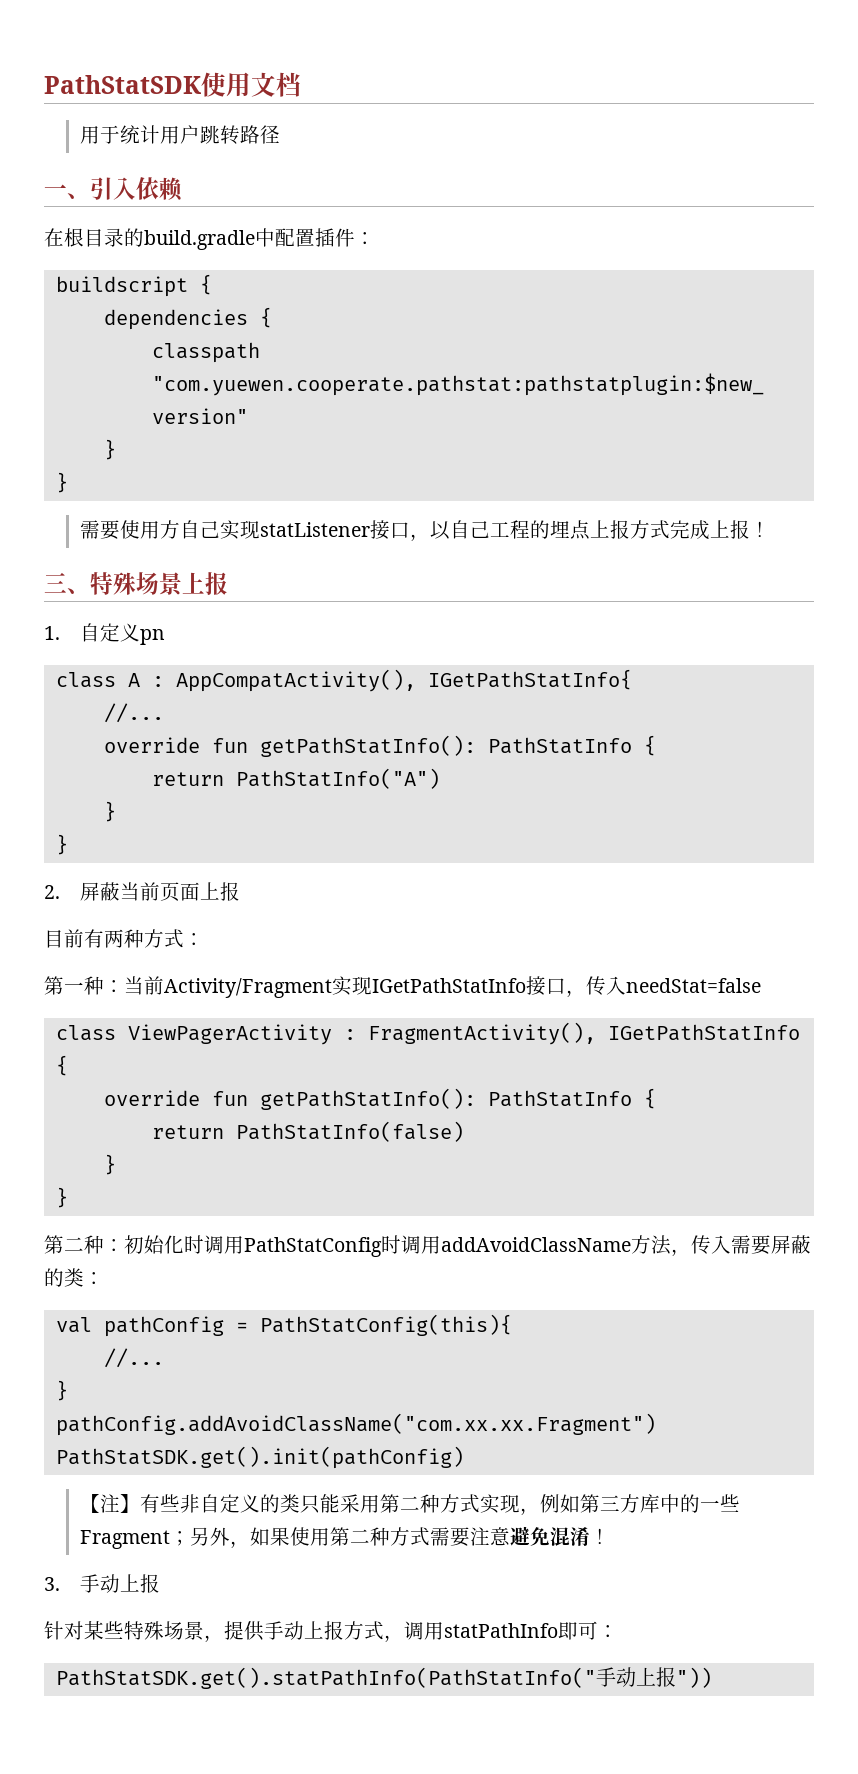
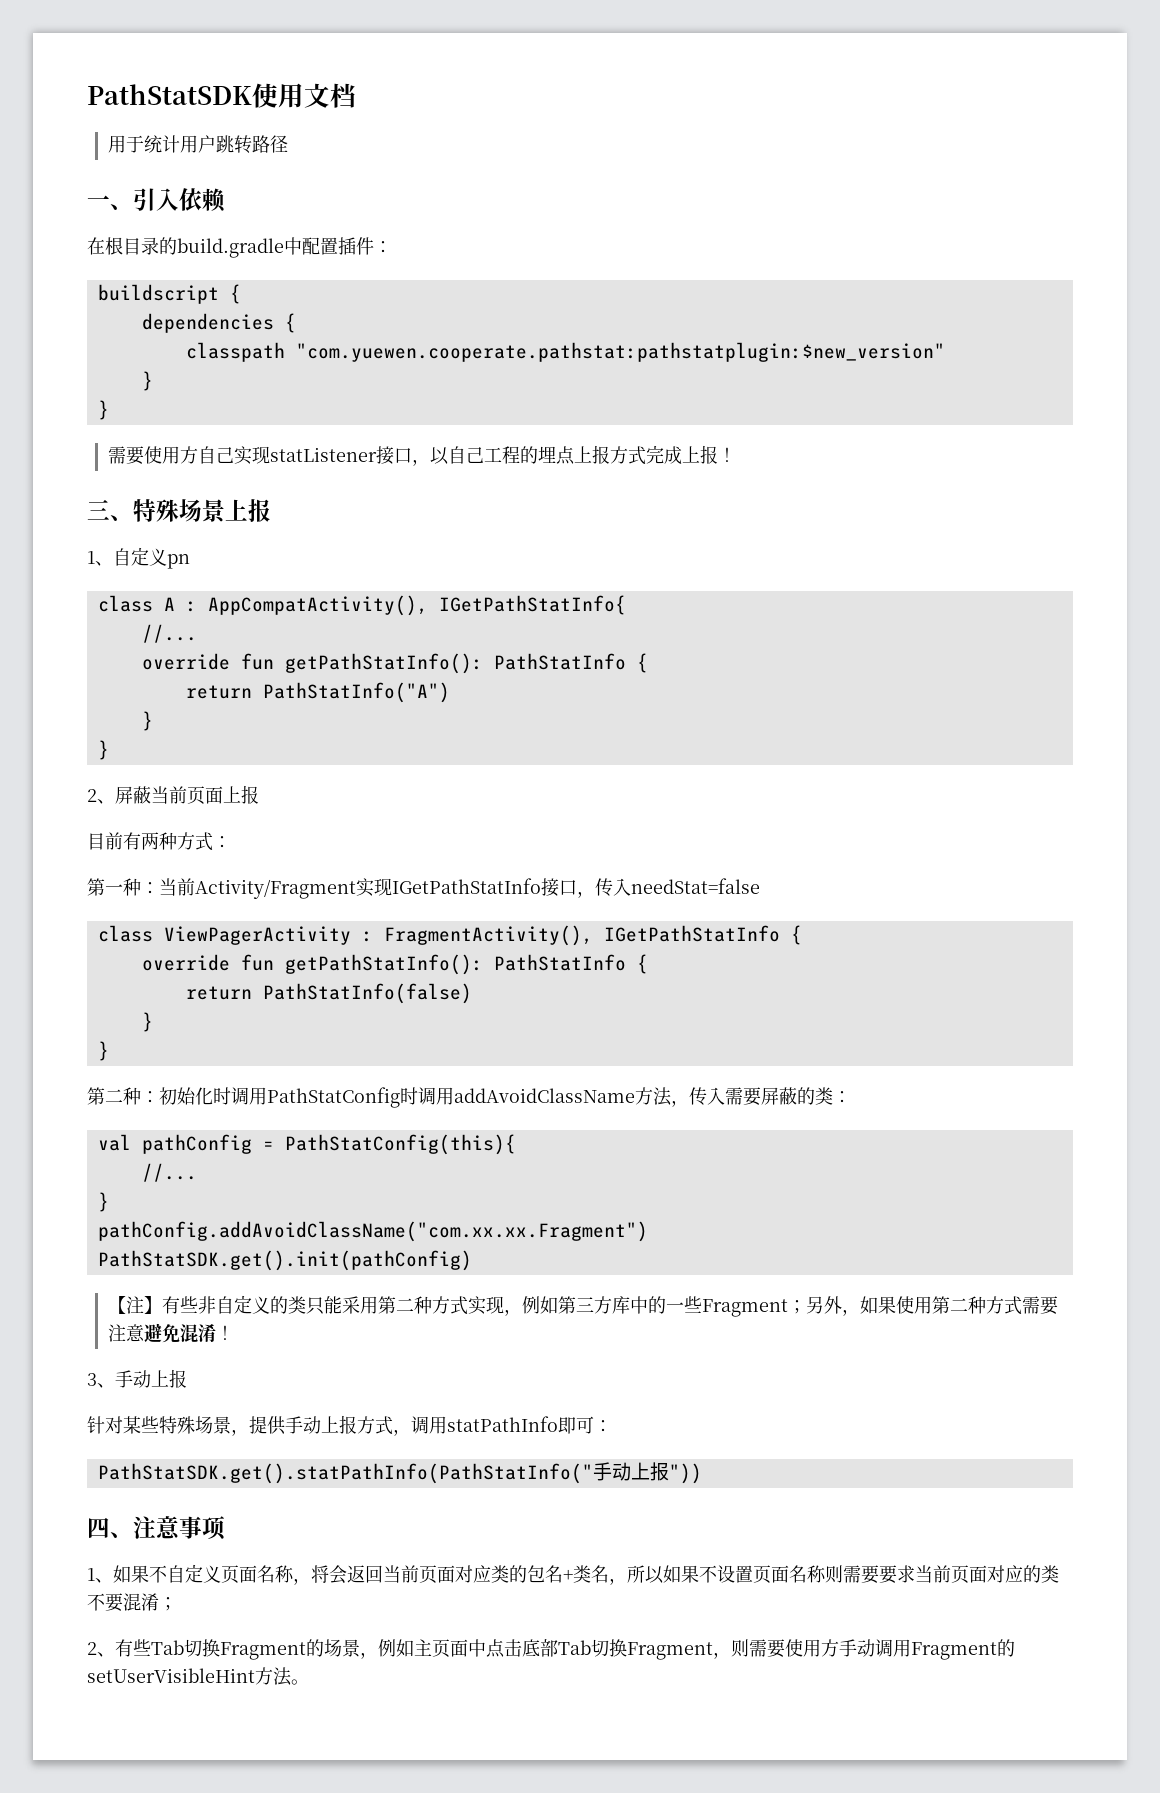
- 1.自定义pn
+ 1、自定义pn
- 2.屏蔽当前页面上报
+ 2、屏蔽当前页面上报
- 3.手动上报
+ 3、手动上报
+ 四、注意事项
+ 1、如果不自定义页面名称，将会返回当前页面对应类的包名+类名，所以如果不设置页面名称则需要要求当前页面对应的类不要混淆；
+ 2、有些Tab切换Fragment的场景，例如主页面中点击底部Tab切换Fragment，则需要使用方手动调用Fragment的setUserVisibleHint方法。

